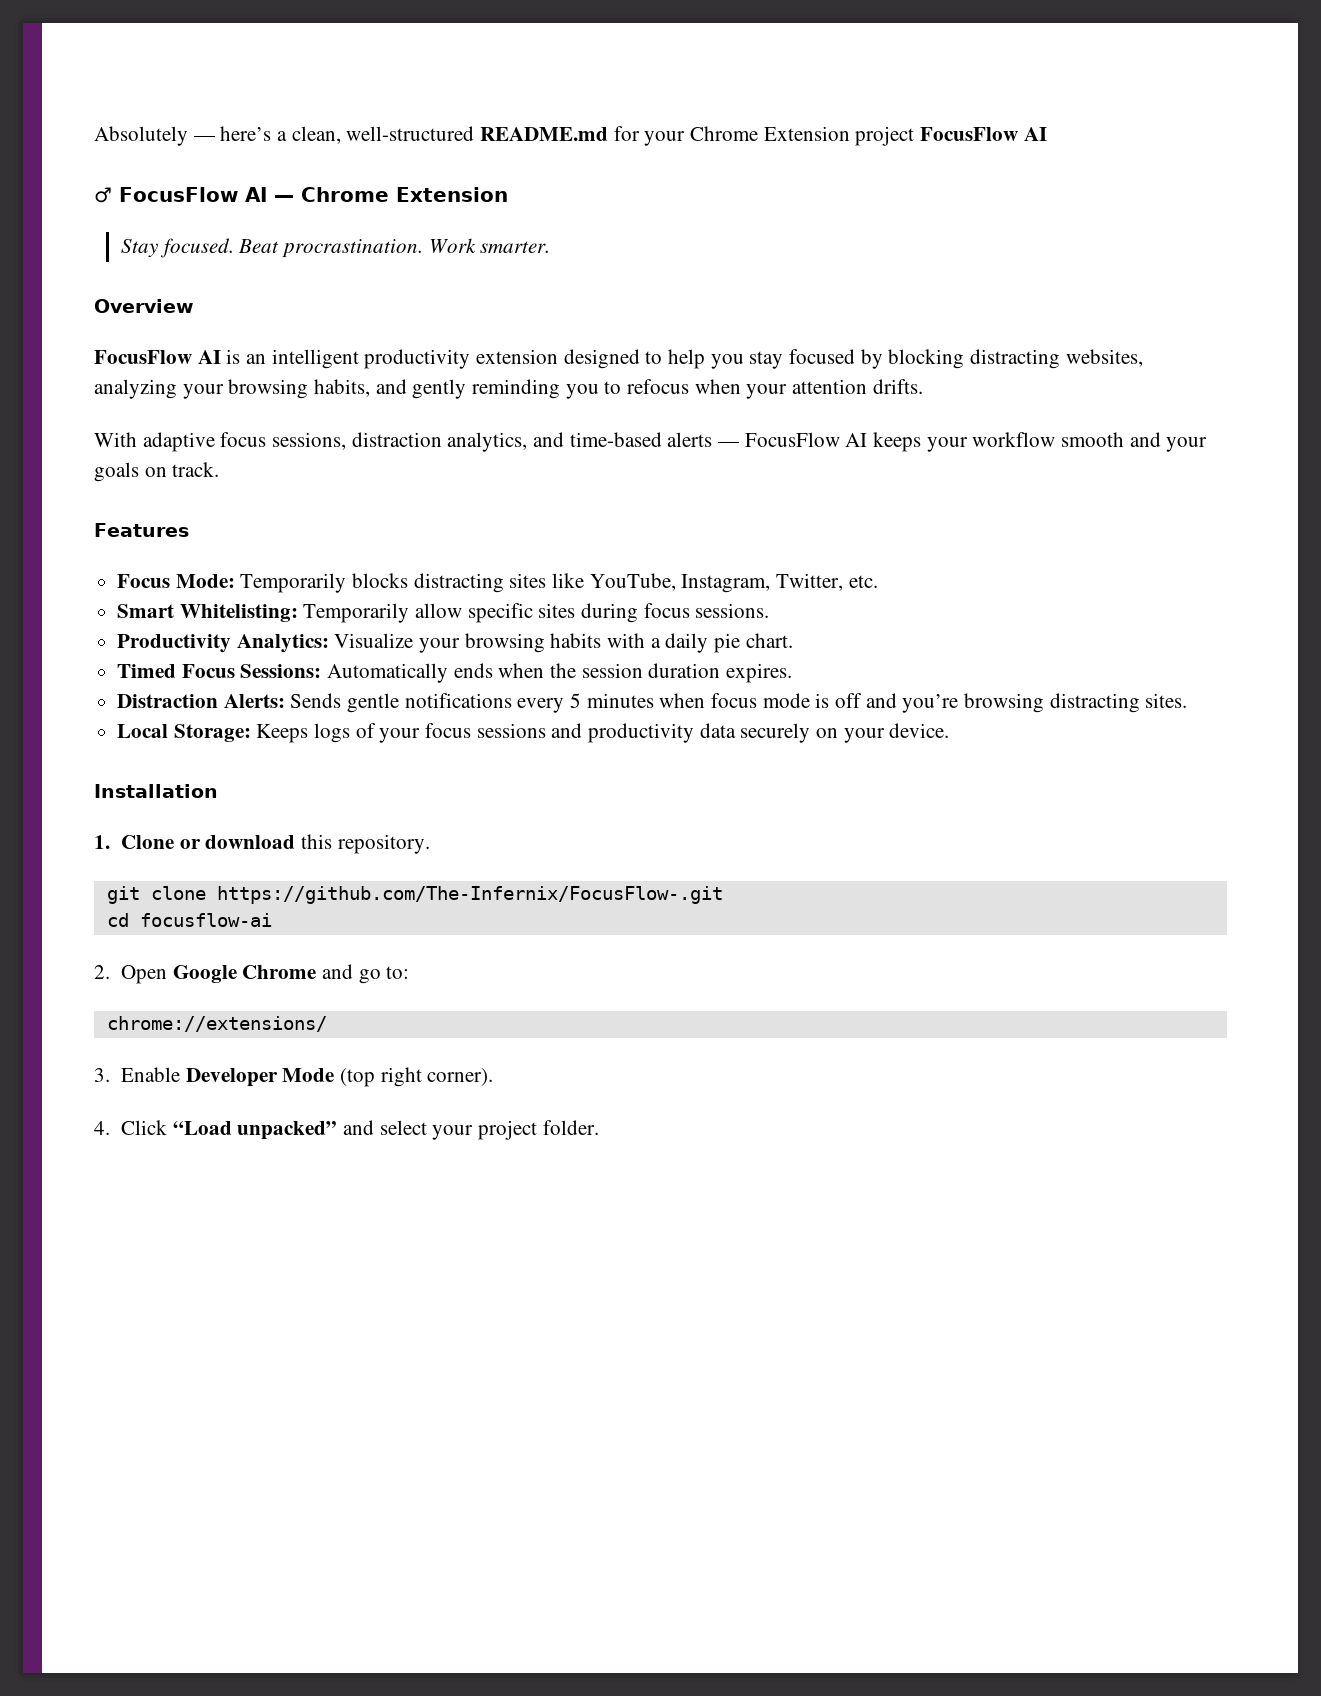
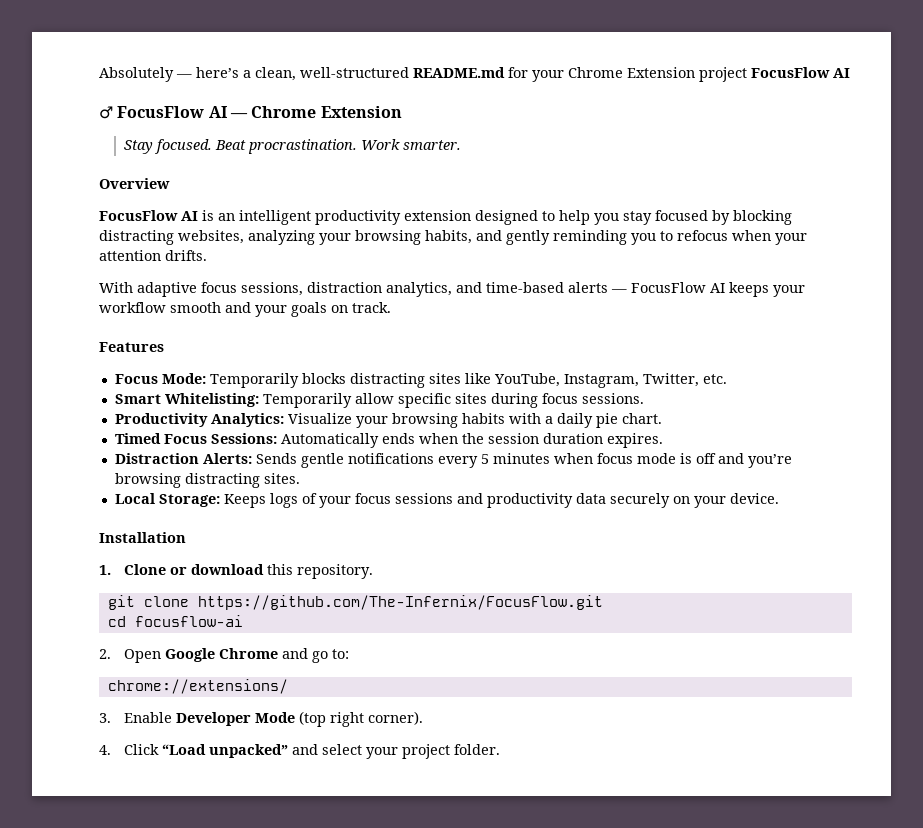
- git clone https://github.com/The-Infernix/FocusFlow-.git
+ git clone https://github.com/The-Infernix/FocusFlow.git

